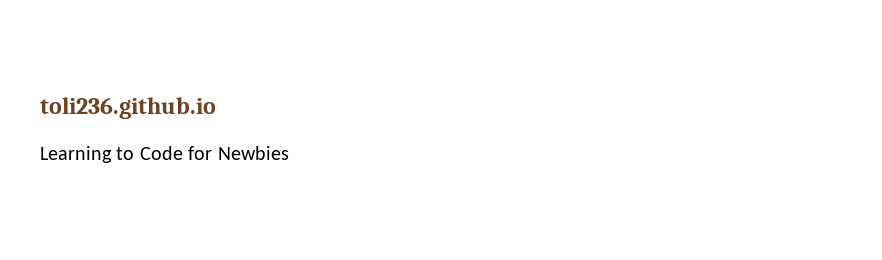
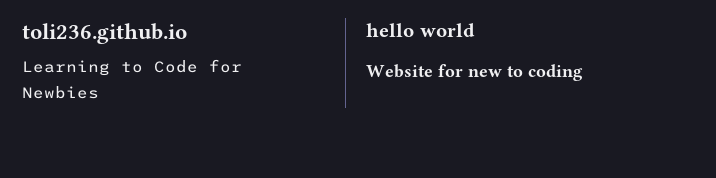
+ hello world
+ Website for new to coding

